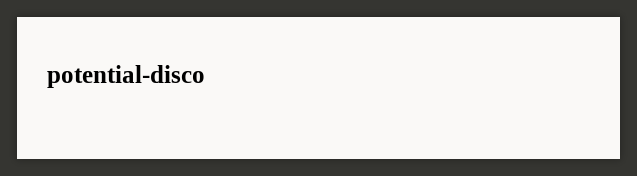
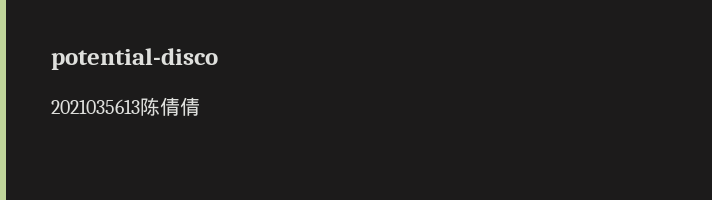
+ 2021035613陈倩倩

